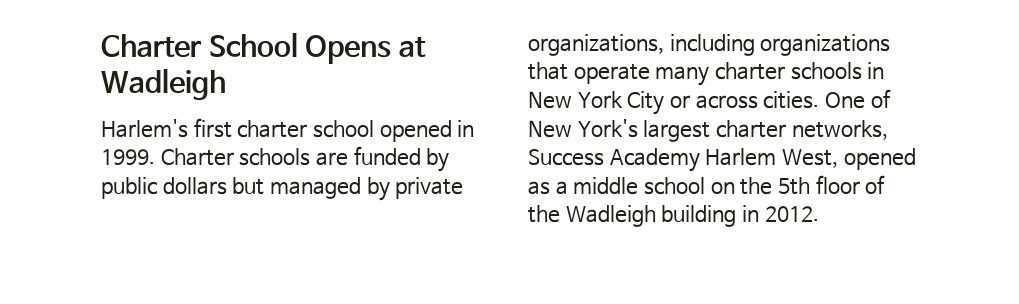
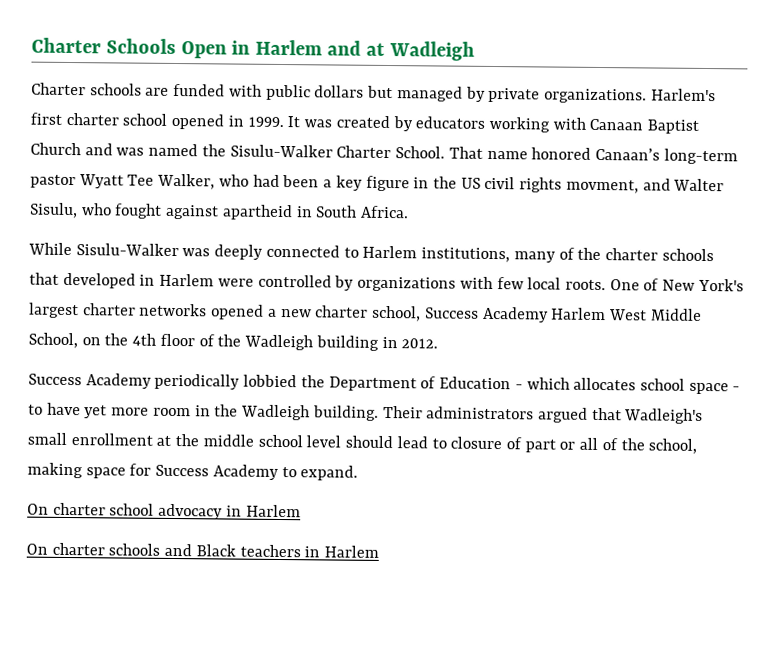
- Charter School Opens at Wadleigh
- Harlem's first charter school opened in 1999.
+ Charter Schools Open in Harlem and at Wadleigh
+ Charter schools are funded with public dollars but managed by private organizations. Harlem's first charter school opened in 1999.
- Charter schools are funded by public dollars but managed by private organizations, including organizations that operate many charter schools in New York City or across cities.
+ It was created by educators working with Canaan Baptist Church and was named the Sisulu-Walker Charter School. That name honored Canaan’s long-term pastor Wyatt Tee Walker, who had been a key figure in the US civil rights movment, and Walter Sisulu, who fought against apartheid in South Africa.
+ While Sisulu-Walker was deeply connected to Harlem institutions, many of the charter schools that developed in Harlem were controlled by organizations with few local roots.
- One of New York's largest charter networks, Success Academy Harlem West, opened as a middle school on the 5th floor of the Wadleigh building in 2012.
+ One of New York's largest charter networks opened a new charter school, Success Academy Harlem West Middle School, on the 4th floor of the Wadleigh building in 2012.
+ Success Academy periodically lobbied the Department of Education - which allocates school space - to have yet more room in the Wadleigh building. Their administrators argued that Wadleigh's small enrollment at the middle school level should lead to closure of part or all of the school, making space for Success Academy to expand.
+ On charter school advocacy in Harlem
+ On charter schools and Black teachers in Harlem

